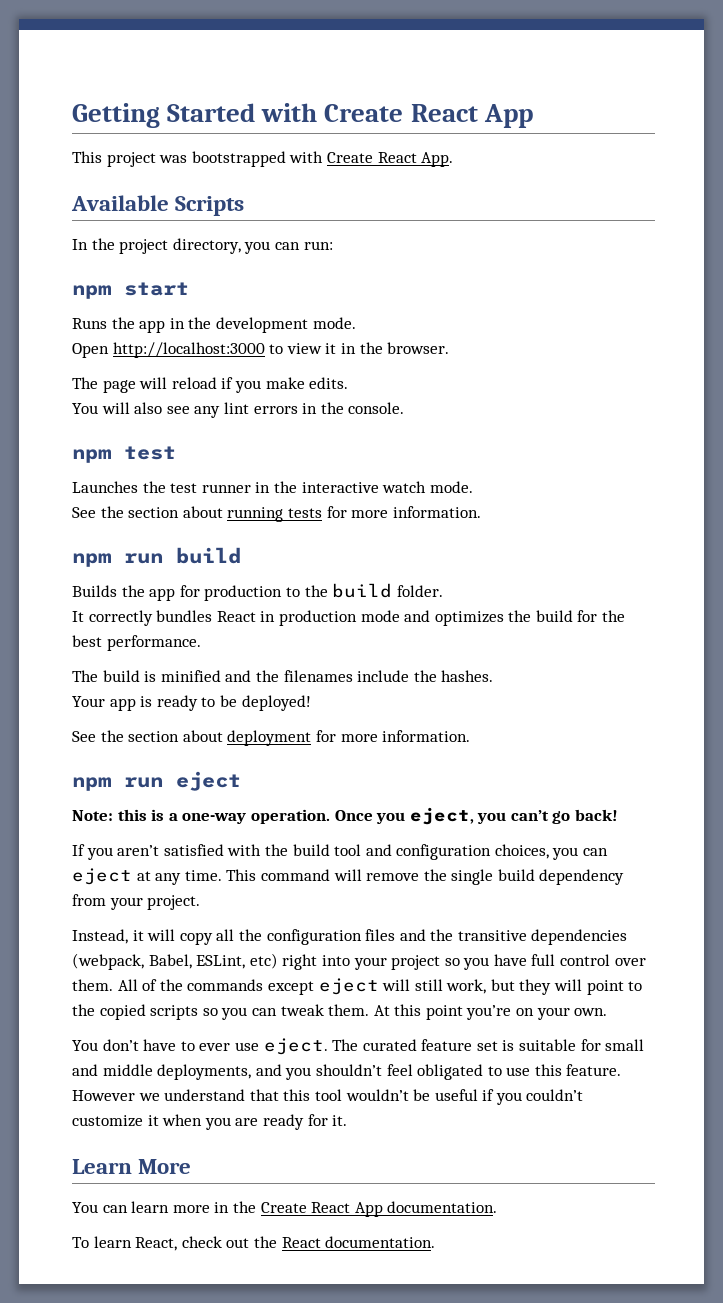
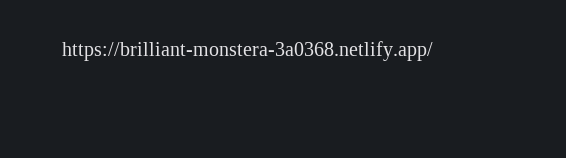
- Getting Started with Create React App
- This project was bootstrapped with Create React App.
- Available Scripts
- In the project directory, you can run:
- npm start
- Runs the app in the development mode.
- Open http://localhost:3000 to view it in the browser.
- The page will reload if you make edits.
- You will also see any lint errors in the console.
- npm test
- Launches the test runner in the interactive watch mode.
- See the section about running tests for more information.
- npm run build
- Builds the app for production to the build folder.
- It correctly bundles React in production mode and optimizes the build for the best performance.
- The build is minified and the filenames include the hashes.
- Your app is ready to be deployed!
- See the section about deployment for more information.
- npm run eject
- Note: this is a one-way operation. Once you eject, you can’t go back!
- If you aren’t satisfied with the build tool and configuration choices, you can eject at any time. This command will remove the single build dependency from your project.
- Instead, it will copy all the configuration files and the transitive dependencies (webpack, Babel, ESLint, etc) right into your project so you have full control over them. All of the commands except eject will still work, but they will point to the copied scripts so you can tweak them. At this point you’re on your own.
- You don’t have to ever use eject. The curated feature set is suitable for small and middle deployments, and you shouldn’t feel obligated to use this feature. However we understand that this tool wouldn’t be useful if you couldn’t customize it when you are ready for it.
- Learn More
- You can learn more in the Create React App documentation.
- To learn React, check out the React documentation.
+ https://brilliant-monstera-3a0368.netlify.app/

